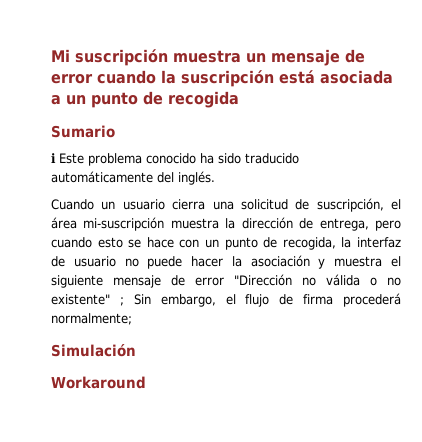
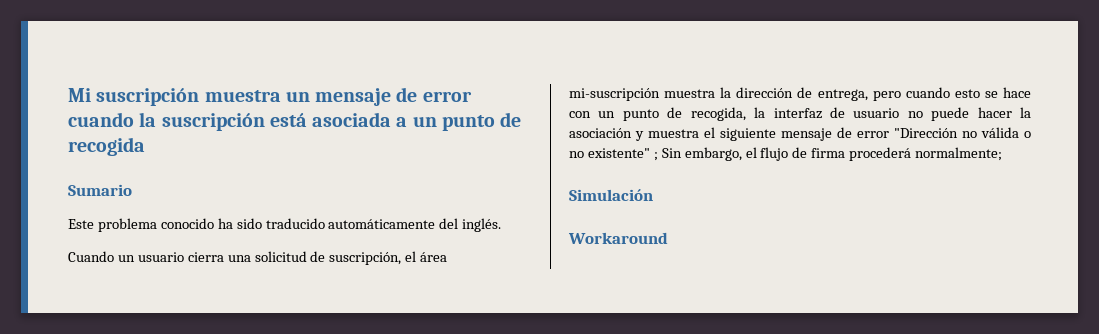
- ℹ Este problema conocido ha sido traducido automáticamente del inglés.
+ Este problema conocido ha sido traducido automáticamente del inglés.

